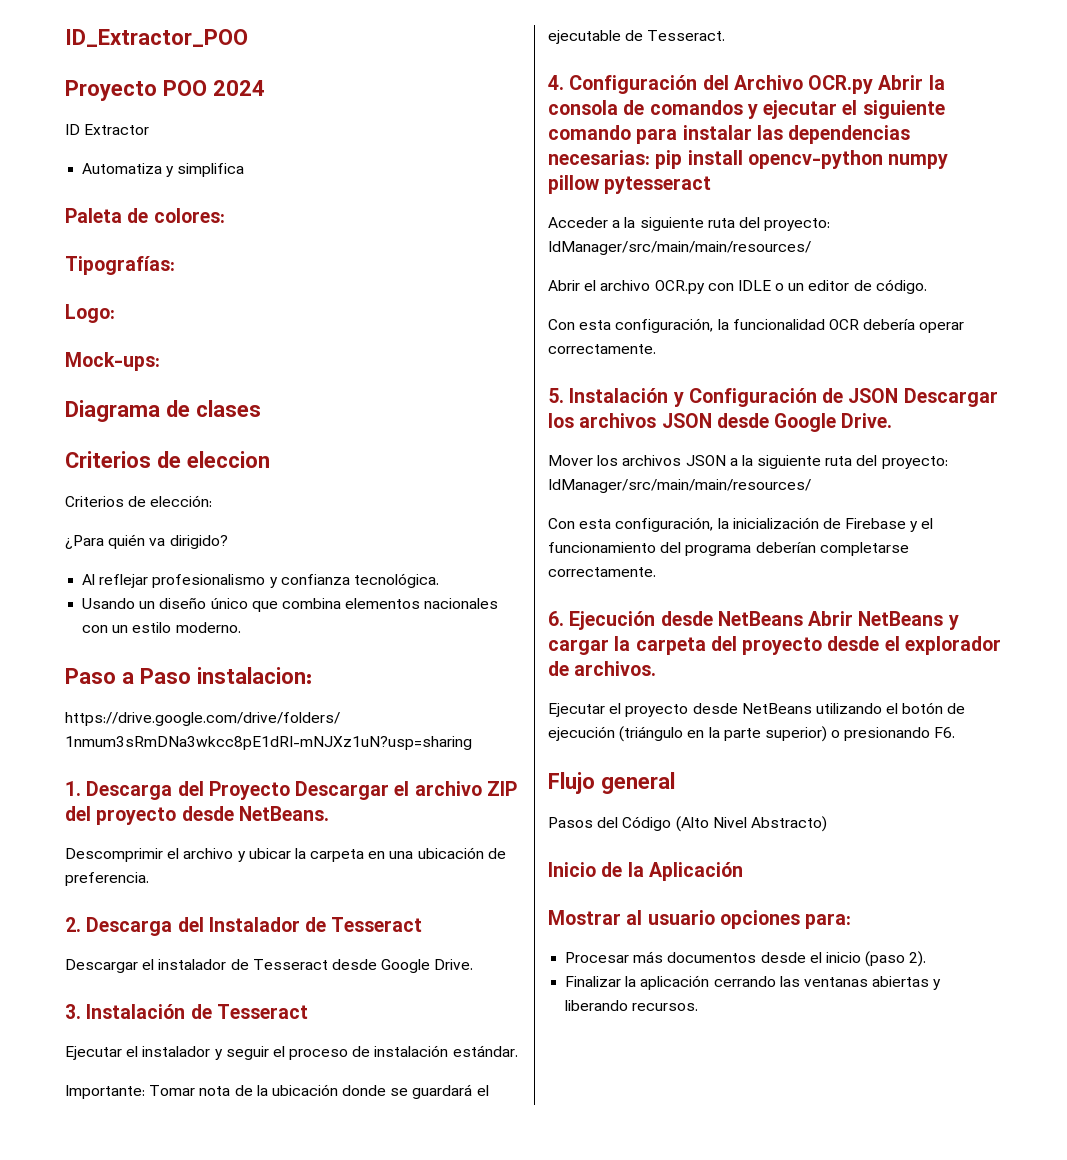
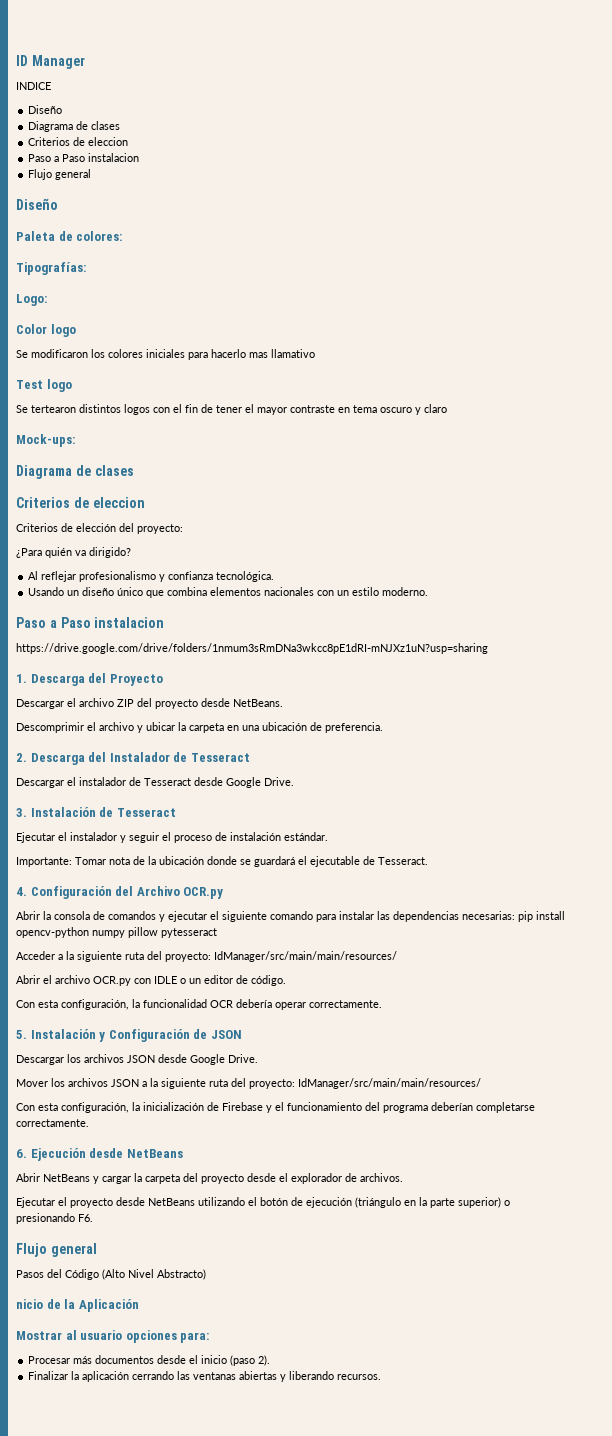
- ID_Extractor_POO
- Proyecto POO 2024
- ID Extractor
- Automatiza y simplifica
+ ID Manager
+ INDICE
+ Diseño
+ Diagrama de clases
+ Criterios de eleccion
+ Paso a Paso instalacion
+ Flujo general
+ Diseño
+ Color logo
+ Se modificaron los colores iniciales para hacerlo mas llamativo
+ Test logo
+ Se tertearon distintos logos con el fin de tener el mayor contraste en tema oscuro y claro
- Criterios de elección:
+ Criterios de elección del proyecto:
  Usando un diseño único que combina elementos nacionales con un estilo moderno.
- Paso a Paso instalacion:
+ Paso a Paso instalacion
- 1. Descarga del Proyecto Descargar el archivo ZIP del proyecto desde NetBeans.
+ 1. Descarga del Proyecto
+ Descargar el archivo ZIP del proyecto desde NetBeans.
- 4. Configuración del Archivo OCR.py Abrir la consola de comandos y ejecutar el siguiente comando para instalar las dependencias necesarias: pip install opencv-python numpy pillow pytesseract
+ 4. Configuración del Archivo OCR.py
+ Abrir la consola de comandos y ejecutar el siguiente comando para instalar las dependencias necesarias: pip install opencv-python numpy pillow pytesseract
- 5. Instalación y Configuración de JSON Descargar los archivos JSON desde Google Drive.
+ 5. Instalación y Configuración de JSON
+ Descargar los archivos JSON desde Google Drive.
- 6. Ejecución desde NetBeans Abrir NetBeans y cargar la carpeta del proyecto desde el explorador de archivos.
+ 6. Ejecución desde NetBeans
+ Abrir NetBeans y cargar la carpeta del proyecto desde el explorador de archivos.
- Inicio de la Aplicación
+ nicio de la Aplicación

